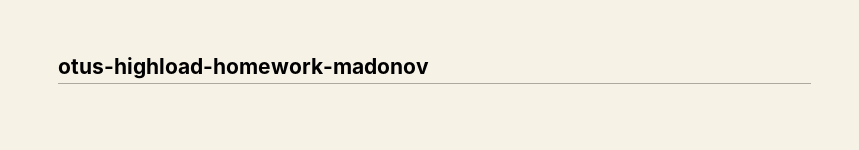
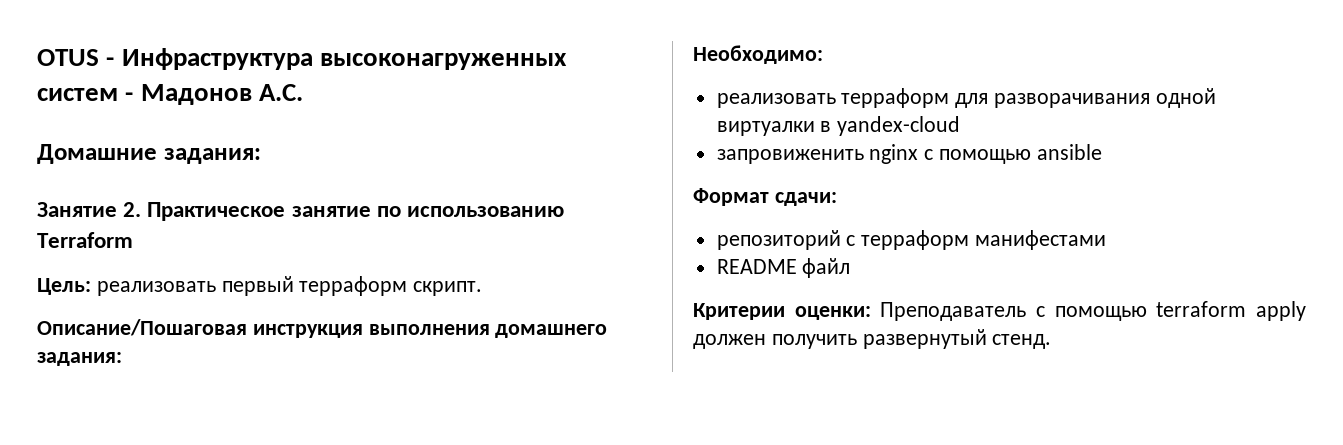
- otus-highload-homework-madonov
+ OTUS - Инфраструктура высоконагруженных систем - Мадонов А.С.
+ Домашние задания:
+ Занятие 2. Практическое занятие по использованию Terraform
+ Цель: реализовать первый терраформ скрипт.
+ Описание/Пошаговая инструкция выполнения домашнего задания:
+ Необходимо:
+ реализовать терраформ для разворачивания одной виртуалки в yandex-cloud
+ запровиженить nginx с помощью ansible
+ Формат сдачи:
+ репозиторий с терраформ манифестами
+ README файл
+ Критерии оценки: Преподаватель с помощью terraform apply должен получить развернутый стенд.

